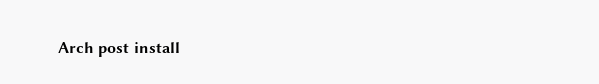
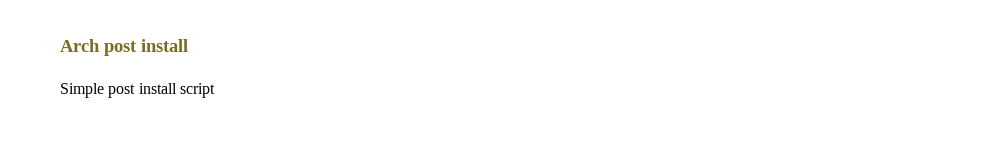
+ Simple post install script

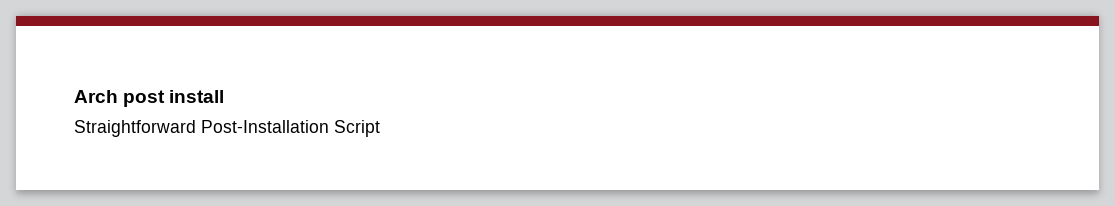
- Simple post install script
+ Straightforward Post-Installation Script

